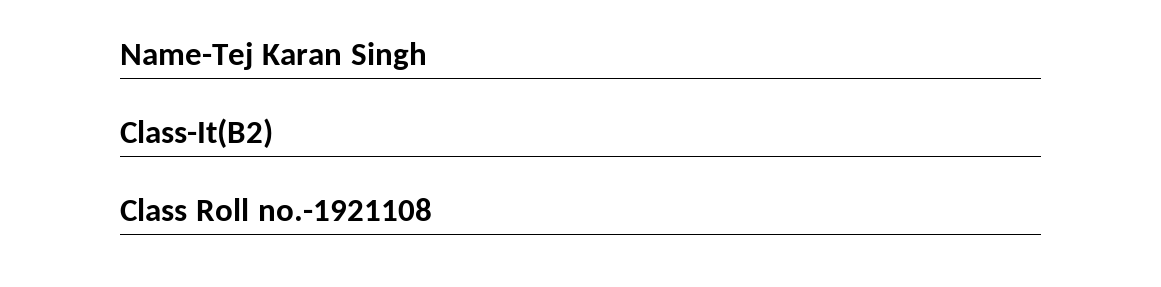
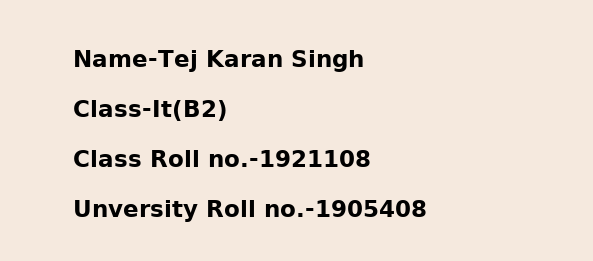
+ Unversity Roll no.-1905408

